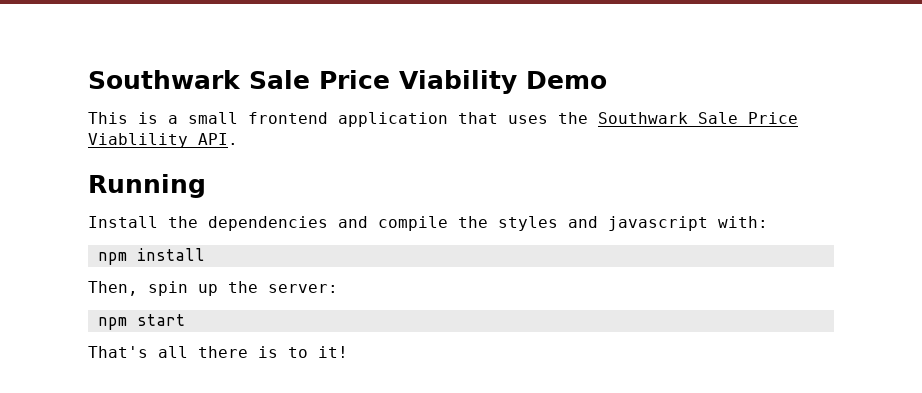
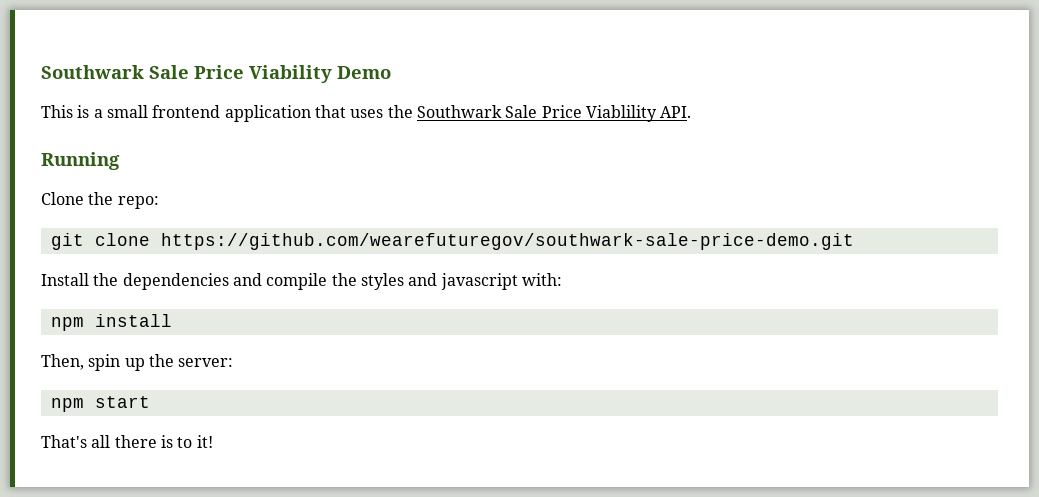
+ Clone the repo:
+ git clone https://github.com/wearefuturegov/southwark-sale-price-demo.git

